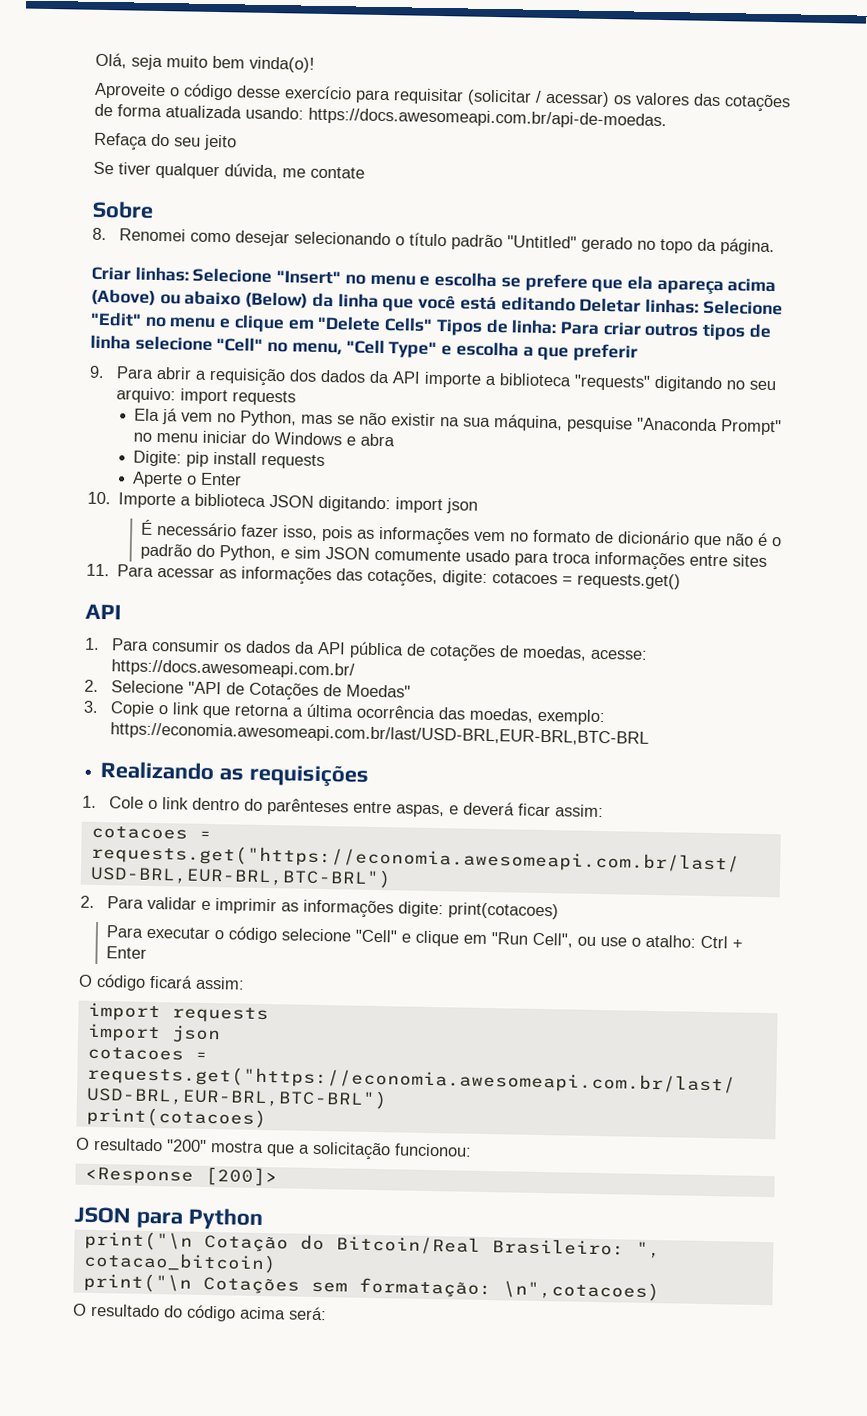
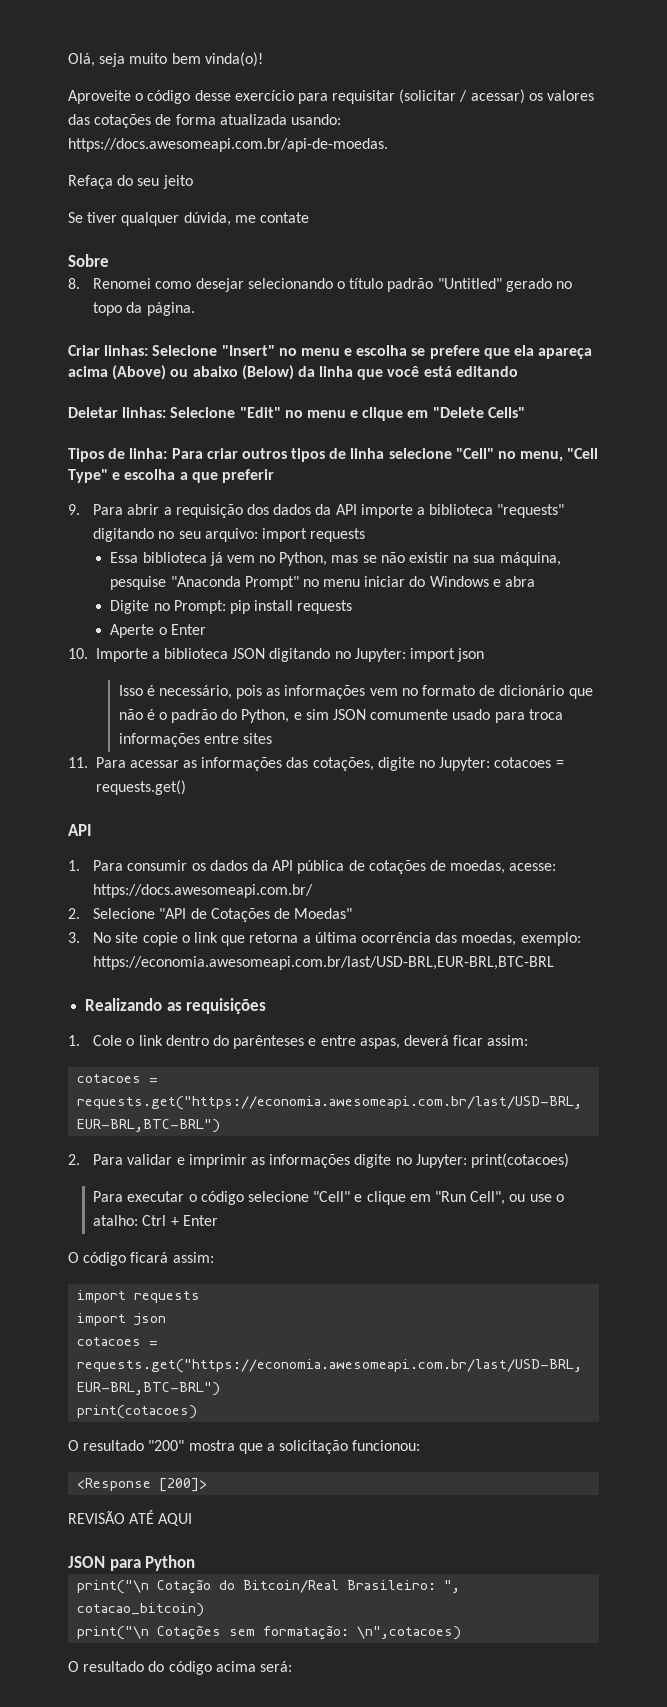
- Criar linhas: Selecione "Insert" no menu e escolha se prefere que ela apareça acima (Above) ou abaixo (Below) da linha que você está editando Deletar linhas: Selecione "Edit" no menu e clique em "Delete Cells" Tipos de linha: Para criar outros tipos de linha selecione "Cell" no menu, "Cell Type" e escolha a que preferir
+ Criar linhas: Selecione "Insert" no menu e escolha se prefere que ela apareça acima (Above) ou abaixo (Below) da linha que você está editando
+ Deletar linhas: Selecione "Edit" no menu e clique em "Delete Cells"
+ Tipos de linha: Para criar outros tipos de linha selecione "Cell" no menu, "Cell Type" e escolha a que preferir
- Ela já vem no Python, mas se não existir na sua máquina, pesquise "Anaconda Prompt" no menu iniciar do Windows e abra
+ Essa biblioteca já vem no Python, mas se não existir na sua máquina, pesquise "Anaconda Prompt" no menu iniciar do Windows e abra
- Digite: pip install requests
+ Digite no Prompt: pip install requests
- 10. Importe a biblioteca JSON digitando: import json
- É necessário fazer isso, pois as informações vem no formato de dicionário que não é o padrão do Python, e sim JSON comumente usado para troca informações entre sites
+ 10. Importe a biblioteca JSON digitando no Jupyter: import json
+ Isso é necessário, pois as informações vem no formato de dicionário que não é o padrão do Python, e sim JSON comumente usado para troca informações entre sites
- 11. Para acessar as informações das cotações, digite: cotacoes = requests.get()
+ 11. Para acessar as informações das cotações, digite no Jupyter: cotacoes = requests.get()
- 3. Copie o link que retorna a última ocorrência das moedas, exemplo: https://economia.awesomeapi.com.br/last/USD-BRL,EUR-BRL,BTC-BRL
+ 3. No site copie o link que retorna a última ocorrência das moedas, exemplo: https://economia.awesomeapi.com.br/last/USD-BRL,EUR-BRL,BTC-BRL
- 1. Cole o link dentro do parênteses entre aspas, e deverá ficar assim:
+ 1. Cole o link dentro do parênteses e entre aspas, deverá ficar assim:
- 2. Para validar e imprimir as informações digite: print(cotacoes)
+ 2. Para validar e imprimir as informações digite no Jupyter: print(cotacoes)
+ REVISÃO ATÉ AQUI

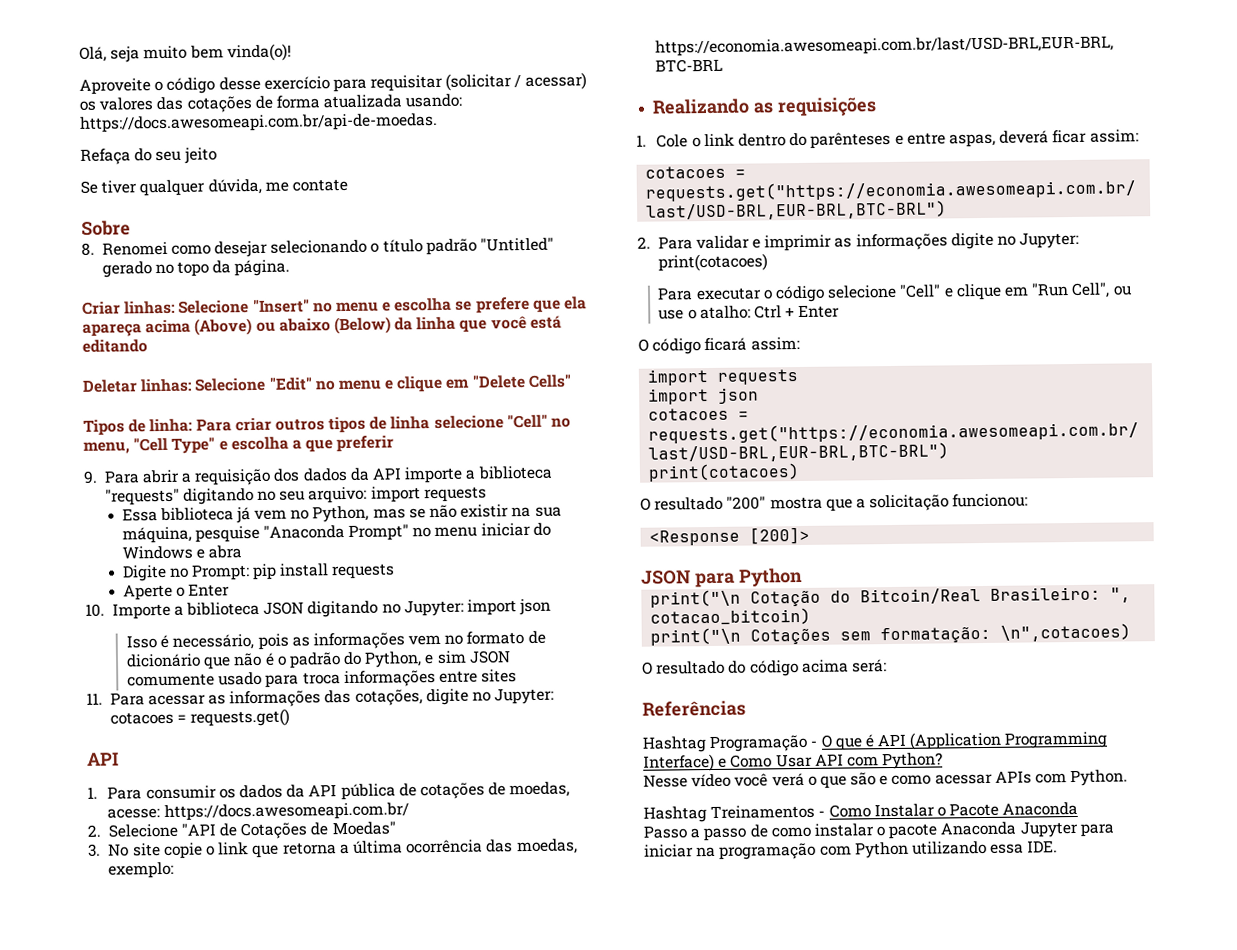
- REVISÃO ATÉ AQUI
+ Referências
+ Hashtag Programação - O que é API (Application Programming Interface) e Como Usar API com Python?
+ Nesse vídeo você verá o que são e como acessar APIs com Python.
+ Hashtag Treinamentos - Como Instalar o Pacote Anaconda
+ Passo a passo de como instalar o pacote Anaconda Jupyter para iniciar na programação com Python utilizando essa IDE.

